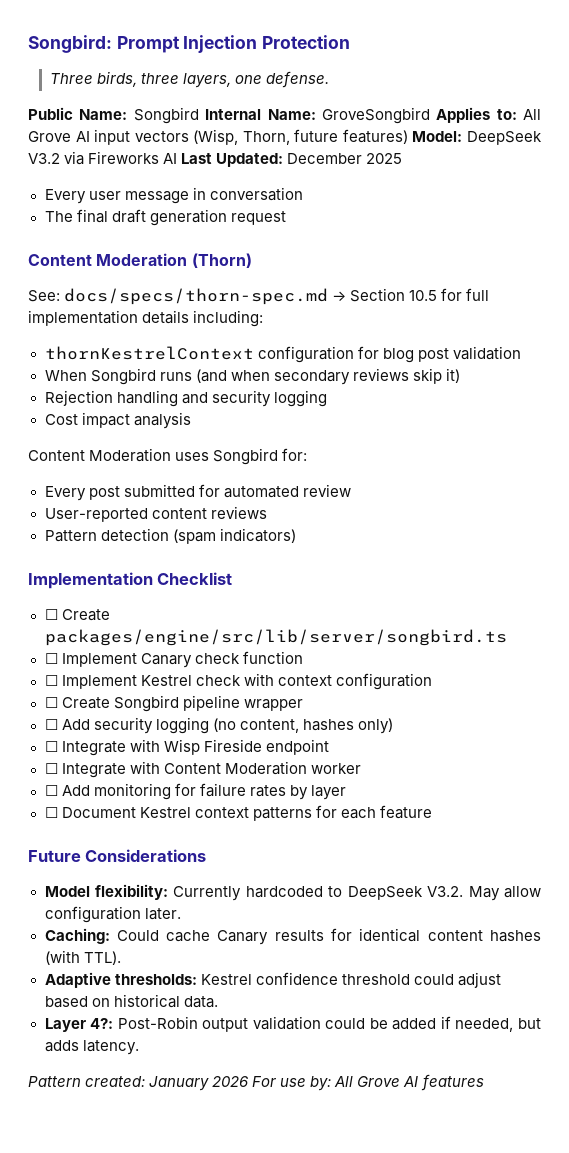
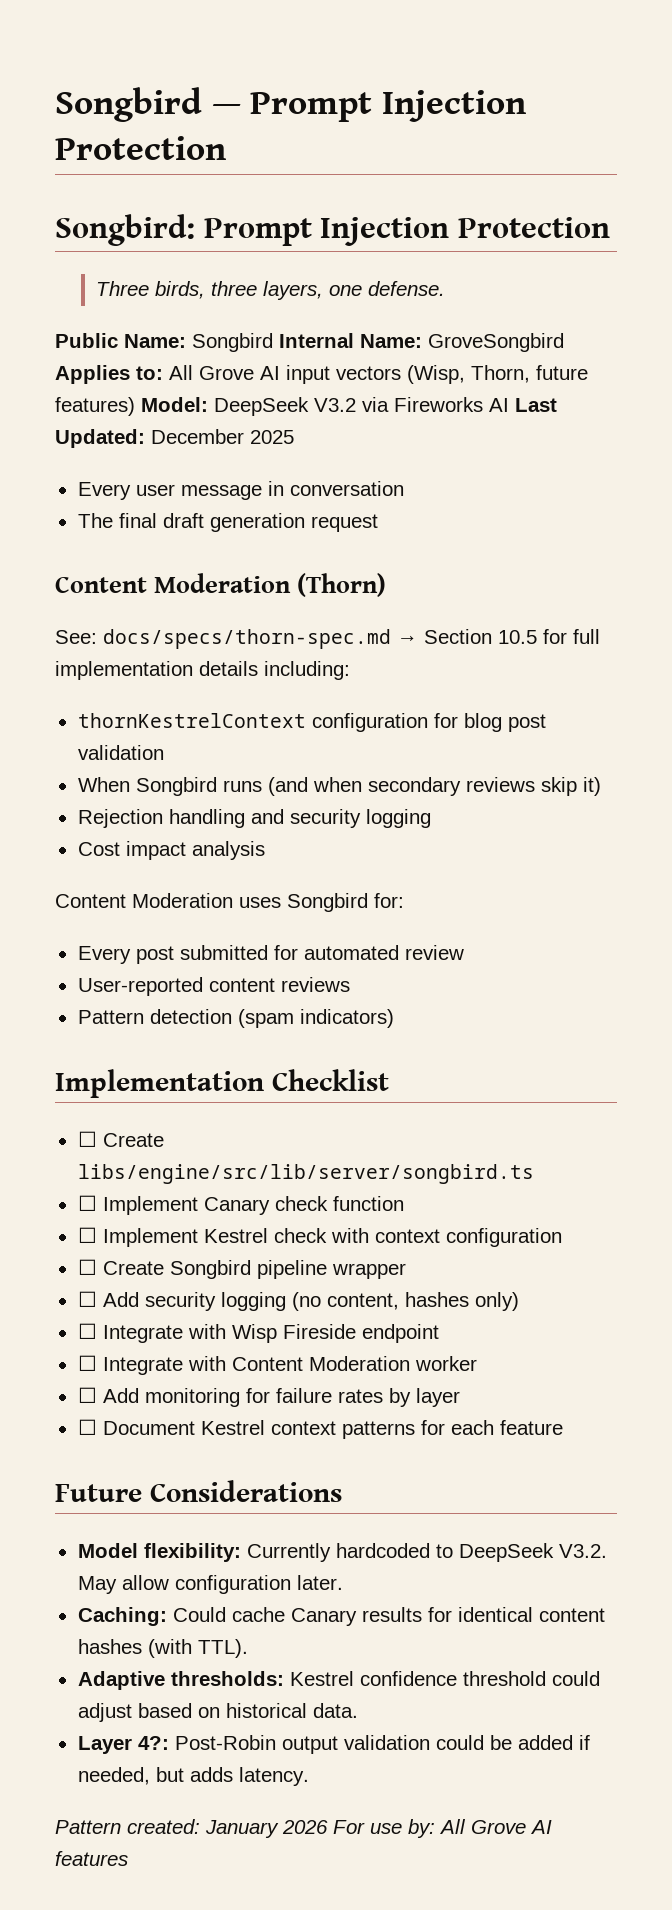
+ Songbird — Prompt Injection Protection
- ☐ Create packages/engine/src/lib/server/songbird.ts
+ ☐ Create libs/engine/src/lib/server/songbird.ts

